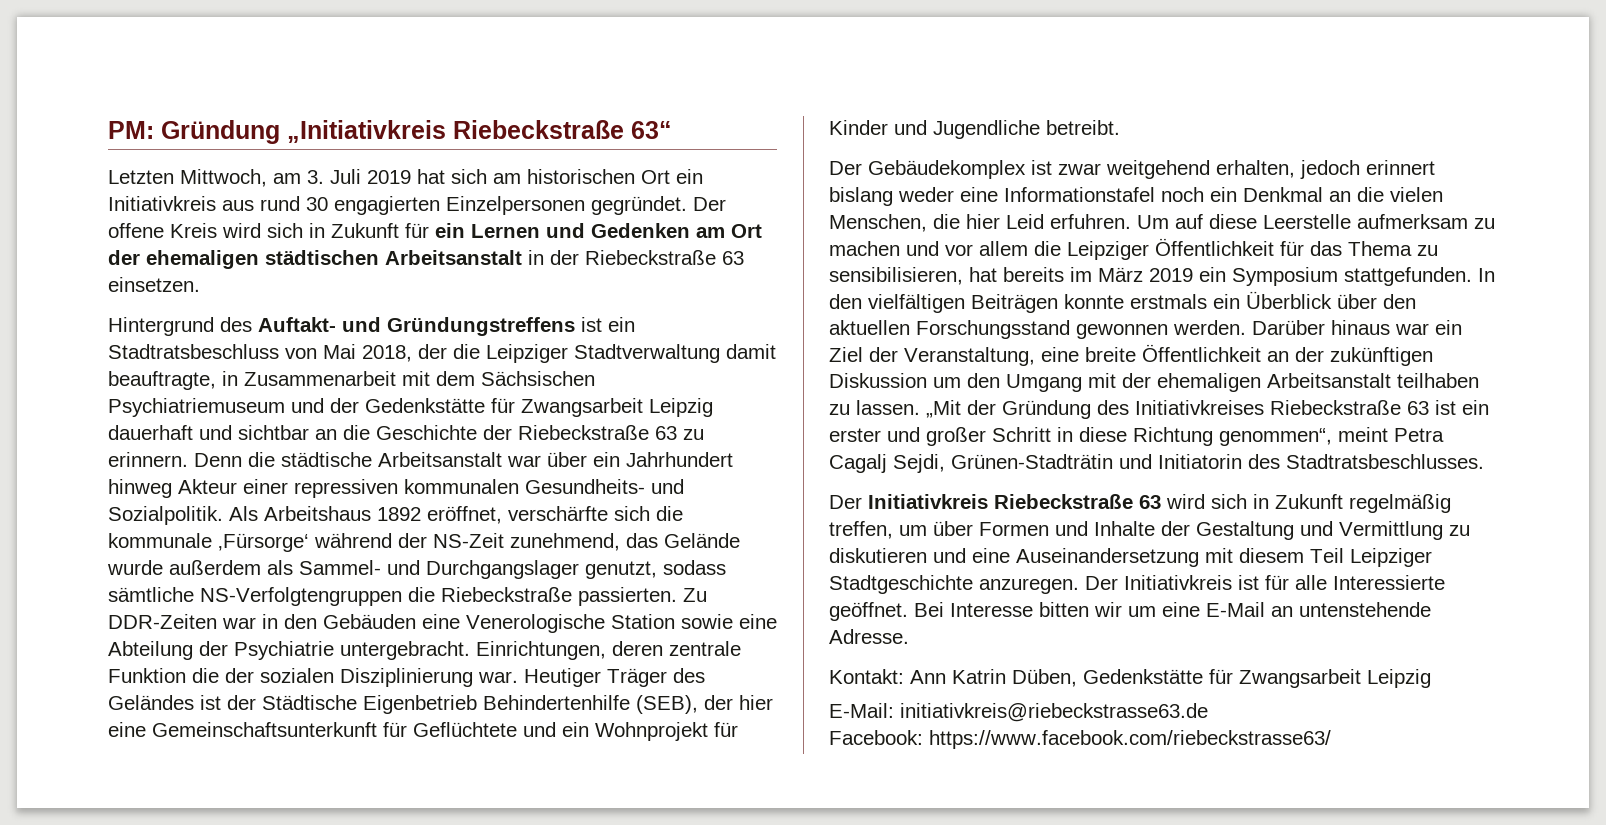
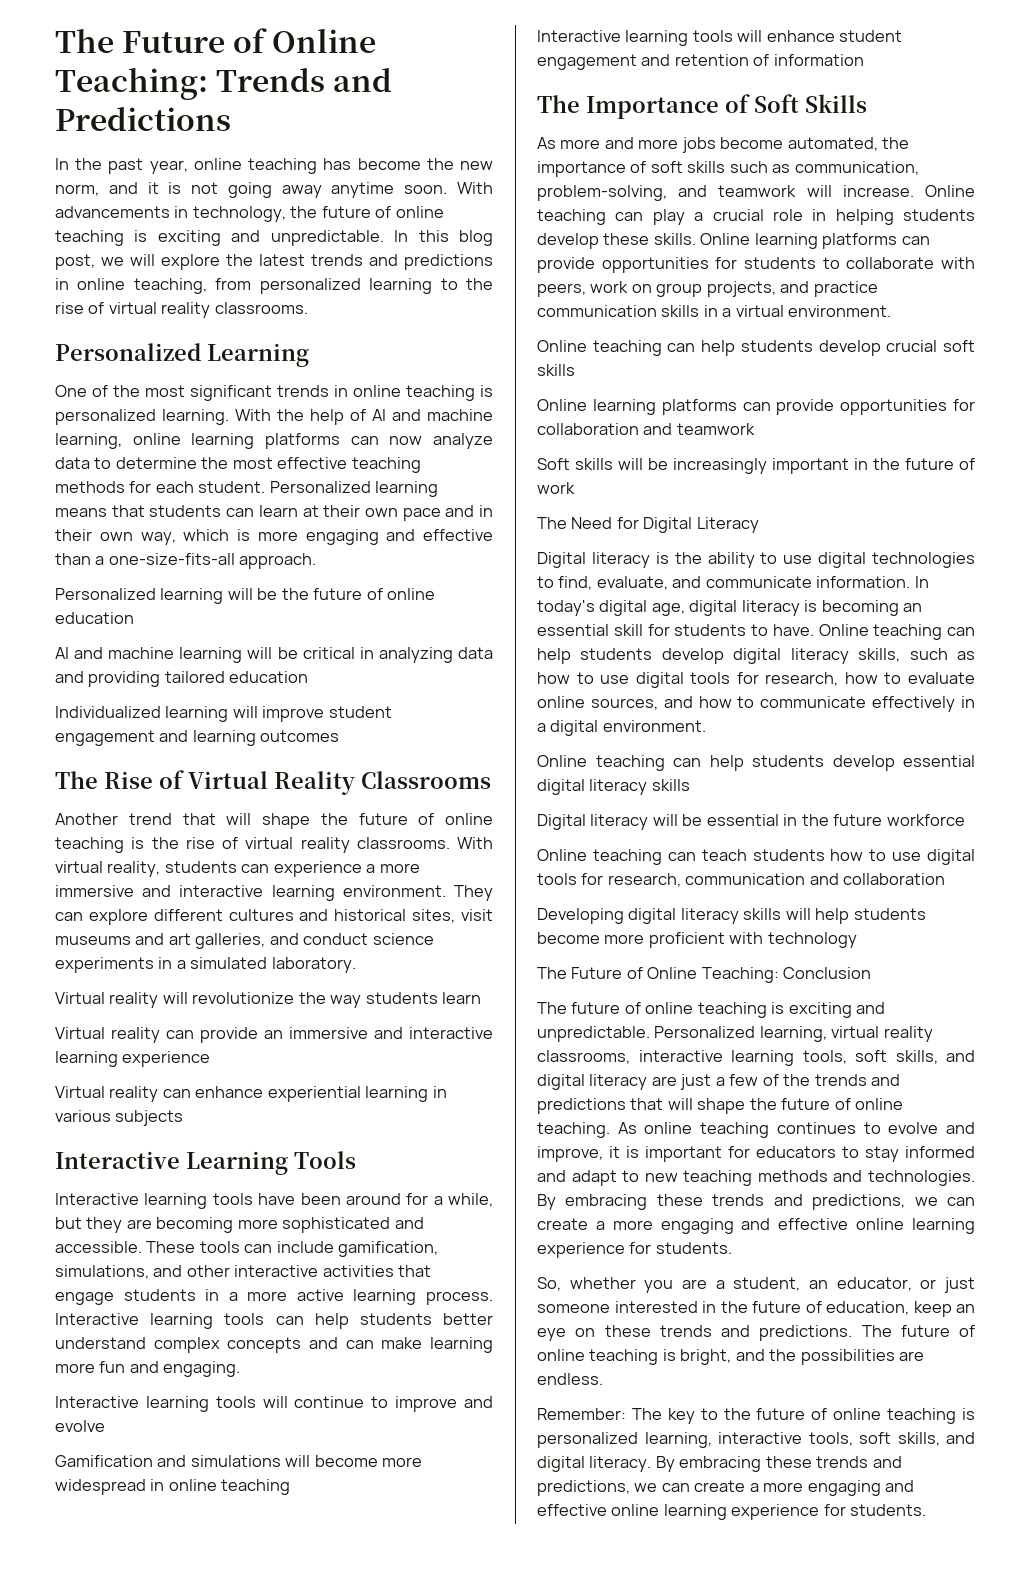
- PM: Gründung „Initiativkreis Riebeckstraße 63“
- Letzten Mittwoch, am 3. Juli 2019 hat sich am historischen Ort ein Initiativkreis aus rund 30 engagierten Einzelpersonen gegründet. Der offene Kreis wird sich in Zukunft für ein Lernen und Gedenken am Ort der ehemaligen städtischen Arbeitsanstalt in der Riebeckstraße 63 einsetzen.
- Hintergrund des Auftakt- und Gründungstreffens ist ein Stadtratsbeschluss von Mai 2018, der die Leipziger Stadtverwaltung damit beauftragte, in Zusammenarbeit mit dem Sächsischen Psychiatriemuseum und der Gedenkstätte für Zwangsarbeit Leipzig dauerhaft und sichtbar an die Geschichte der Riebeckstraße 63 zu erinnern. Denn die städtische Arbeitsanstalt war über ein Jahrhundert hinweg Akteur einer repressiven kommunalen Gesundheits- und Sozialpolitik. Als Arbeitshaus 1892 eröffnet, verschärfte sich die kommunale ‚Fürsorge‘ während der NS-Zeit zunehmend, das Gelände wurde außerdem als Sammel- und Durchgangslager genutzt, sodass sämtliche NS-Verfolgtengruppen die Riebeckstraße passierten. Zu DDR-Zeiten war in den Gebäuden eine Venerologische Station sowie eine Abteilung der Psychiatrie untergebracht. Einrichtungen, deren zentrale Funktion die der sozialen Disziplinierung war. Heutiger Träger des Geländes ist der Städtische Eigenbetrieb Behindertenhilfe (SEB), der hier eine Gemeinschaftsunterkunft für Geflüchtete und ein Wohnprojekt für Kinder und Jugendliche betreibt.
- Der Gebäudekomplex ist zwar weitgehend erhalten, jedoch erinnert bislang weder eine Informationstafel noch ein Denkmal an die vielen Menschen, die hier Leid erfuhren. Um auf diese Leerstelle aufmerksam zu machen und vor allem die Leipziger Öffentlichkeit für das Thema zu sensibilisieren, hat bereits im März 2019 ein Symposium stattgefunden. In den vielfältigen Beiträgen konnte erstmals ein Überblick über den aktuellen Forschungsstand gewonnen werden. Darüber hinaus war ein Ziel der Veranstaltung, eine breite Öffentlichkeit an der zukünftigen Diskussion um den Umgang mit der ehemaligen Arbeitsanstalt teilhaben zu lassen. „Mit der Gründung des Initiativkreises Riebeckstraße 63 ist ein erster und großer Schritt in diese Richtung genommen“, meint Petra Cagalj Sejdi, Grünen-Stadträtin und Initiatorin des Stadtratsbeschlusses.
- Der Initiativkreis Riebeckstraße 63 wird sich in Zukunft regelmäßig treffen, um über Formen und Inhalte der Gestaltung und Vermittlung zu diskutieren und eine Auseinandersetzung mit diesem Teil Leipziger Stadtgeschichte anzuregen. Der Initiativkreis ist für alle Interessierte geöffnet. Bei Interesse bitten wir um eine E-Mail an untenstehende Adresse.
- Kontakt: Ann Katrin Düben, Gedenkstätte für Zwangsarbeit Leipzig
- E-Mail: initiativkreis@riebeckstrasse63.de
- Facebook: https://www.facebook.com/riebeckstrasse63/
+ The Future of Online Teaching: Trends and Predictions
+ In the past year, online teaching has become the new norm, and it is not going away anytime soon. With advancements in technology, the future of online teaching is exciting and unpredictable. In this blog post, we will explore the latest trends and predictions in online teaching, from personalized learning to the rise of virtual reality classrooms.
+ Personalized Learning
+ One of the most significant trends in online teaching is personalized learning. With the help of AI and machine learning, online learning platforms can now analyze data to determine the most effective teaching methods for each student. Personalized learning means that students can learn at their own pace and in their own way, which is more engaging and effective than a one-size-fits-all approach.
+ Personalized learning will be the future of online education
+ AI and machine learning will be critical in analyzing data and providing tailored education
+ Individualized learning will improve student engagement and learning outcomes
+ The Rise of Virtual Reality Classrooms
+ Another trend that will shape the future of online teaching is the rise of virtual reality classrooms. With virtual reality, students can experience a more immersive and interactive learning environment. They can explore different cultures and historical sites, visit museums and art galleries, and conduct science experiments in a simulated laboratory.
+ Virtual reality will revolutionize the way students learn
+ Virtual reality can provide an immersive and interactive learning experience
+ Virtual reality can enhance experiential learning in various subjects
+ Interactive Learning Tools
+ Interactive learning tools have been around for a while, but they are becoming more sophisticated and accessible. These tools can include gamification, simulations, and other interactive activities that engage students in a more active learning process. Interactive learning tools can help students better understand complex concepts and can make learning more fun and engaging.
+ Interactive learning tools will continue to improve and evolve
+ Gamification and simulations will become more widespread in online teaching
+ Interactive learning tools will enhance student engagement and retention of information
+ The Importance of Soft Skills
+ As more and more jobs become automated, the importance of soft skills such as communication, problem-solving, and teamwork will increase. Online teaching can play a crucial role in helping students develop these skills. Online learning platforms can provide opportunities for students to collaborate with peers, work on group projects, and practice communication skills in a virtual environment.
+ Online teaching can help students develop crucial soft skills
+ Online learning platforms can provide opportunities for collaboration and teamwork
+ Soft skills will be increasingly important in the future of work
+ The Need for Digital Literacy
+ Digital literacy is the ability to use digital technologies to find, evaluate, and communicate information. In today's digital age, digital literacy is becoming an essential skill for students to have. Online teaching can help students develop digital literacy skills, such as how to use digital tools for research, how to evaluate online sources, and how to communicate effectively in a digital environment.
+ Online teaching can help students develop essential digital literacy skills
+ Digital literacy will be essential in the future workforce
+ Online teaching can teach students how to use digital tools for research, communication and collaboration
+ Developing digital literacy skills will help students become more proficient with technology
+ The Future of Online Teaching: Conclusion
+ The future of online teaching is exciting and unpredictable. Personalized learning, virtual reality classrooms, interactive learning tools, soft skills, and digital literacy are just a few of the trends and predictions that will shape the future of online teaching. As online teaching continues to evolve and improve, it is important for educators to stay informed and adapt to new teaching methods and technologies. By embracing these trends and predictions, we can create a more engaging and effective online learning experience for students.
+ So, whether you are a student, an educator, or just someone interested in the future of education, keep an eye on these trends and predictions. The future of online teaching is bright, and the possibilities are endless.
+ Remember: The key to the future of online teaching is personalized learning, interactive tools, soft skills, and digital literacy. By embracing these trends and predictions, we can create a more engaging and effective online learning experience for students.

